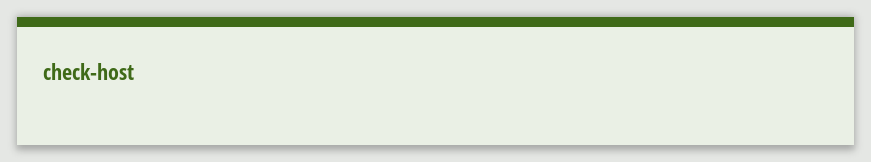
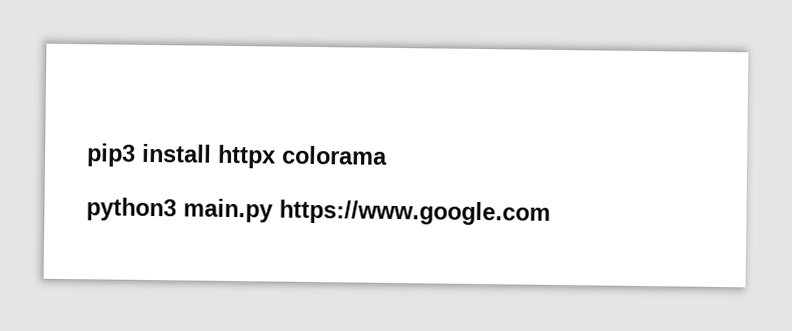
- check-host
+ pip3 install httpx colorama
+ python3 main.py https://www.google.com

